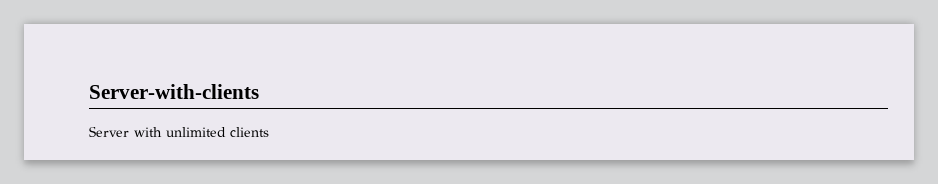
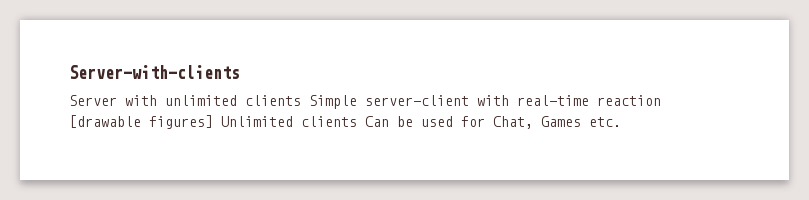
- Server with unlimited clients
+ Server with unlimited clients Simple server-client with real-time reaction [drawable figures] Unlimited clients Can be used for Chat, Games etc.

